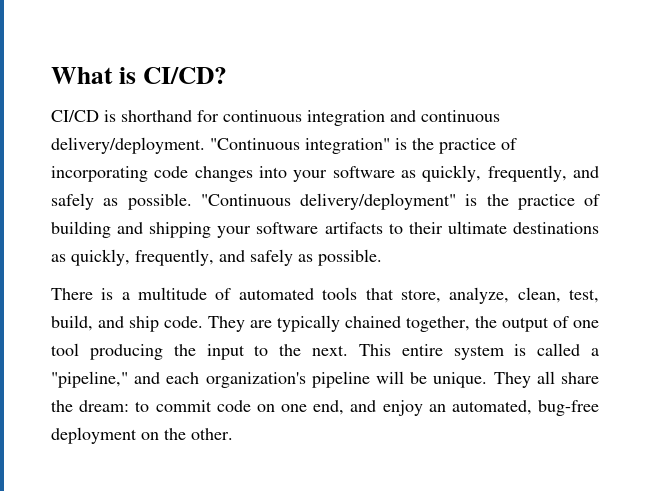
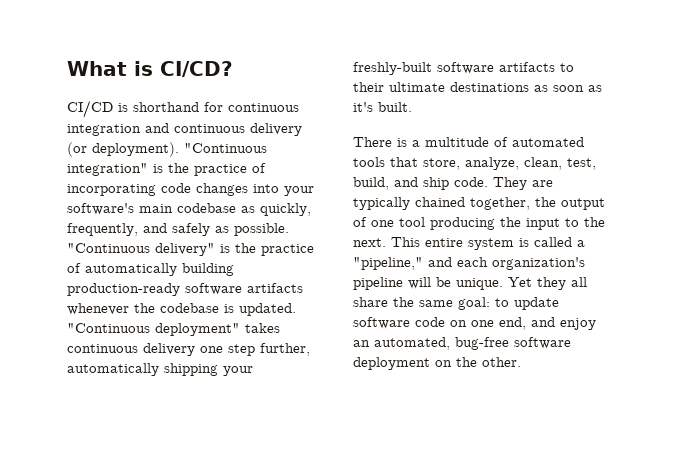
- CI/CD is shorthand for continuous integration and continuous delivery/deployment.
+ CI/CD is shorthand for continuous integration and continuous delivery (or deployment).
- "Continuous integration" is the practice of incorporating code changes into your software as quickly, frequently, and safely as possible.
+ "Continuous integration" is the practice of incorporating code changes into your software's main codebase as quickly, frequently, and safely as possible.
- "Continuous delivery/deployment" is the practice of building and shipping your software artifacts to their ultimate destinations as quickly, frequently, and safely as possible.
+ "Continuous delivery" is the practice of automatically building production-ready software artifacts whenever the codebase is updated. "Continuous deployment" takes continuous delivery one step further, automatically shipping your freshly-built software artifacts to their ultimate destinations as soon as it's built.
- They all share the dream: to commit code on one end, and enjoy an automated, bug-free deployment on the other.
+ Yet they all share the same goal: to update software code on one end, and enjoy an automated, bug-free software deployment on the other.

